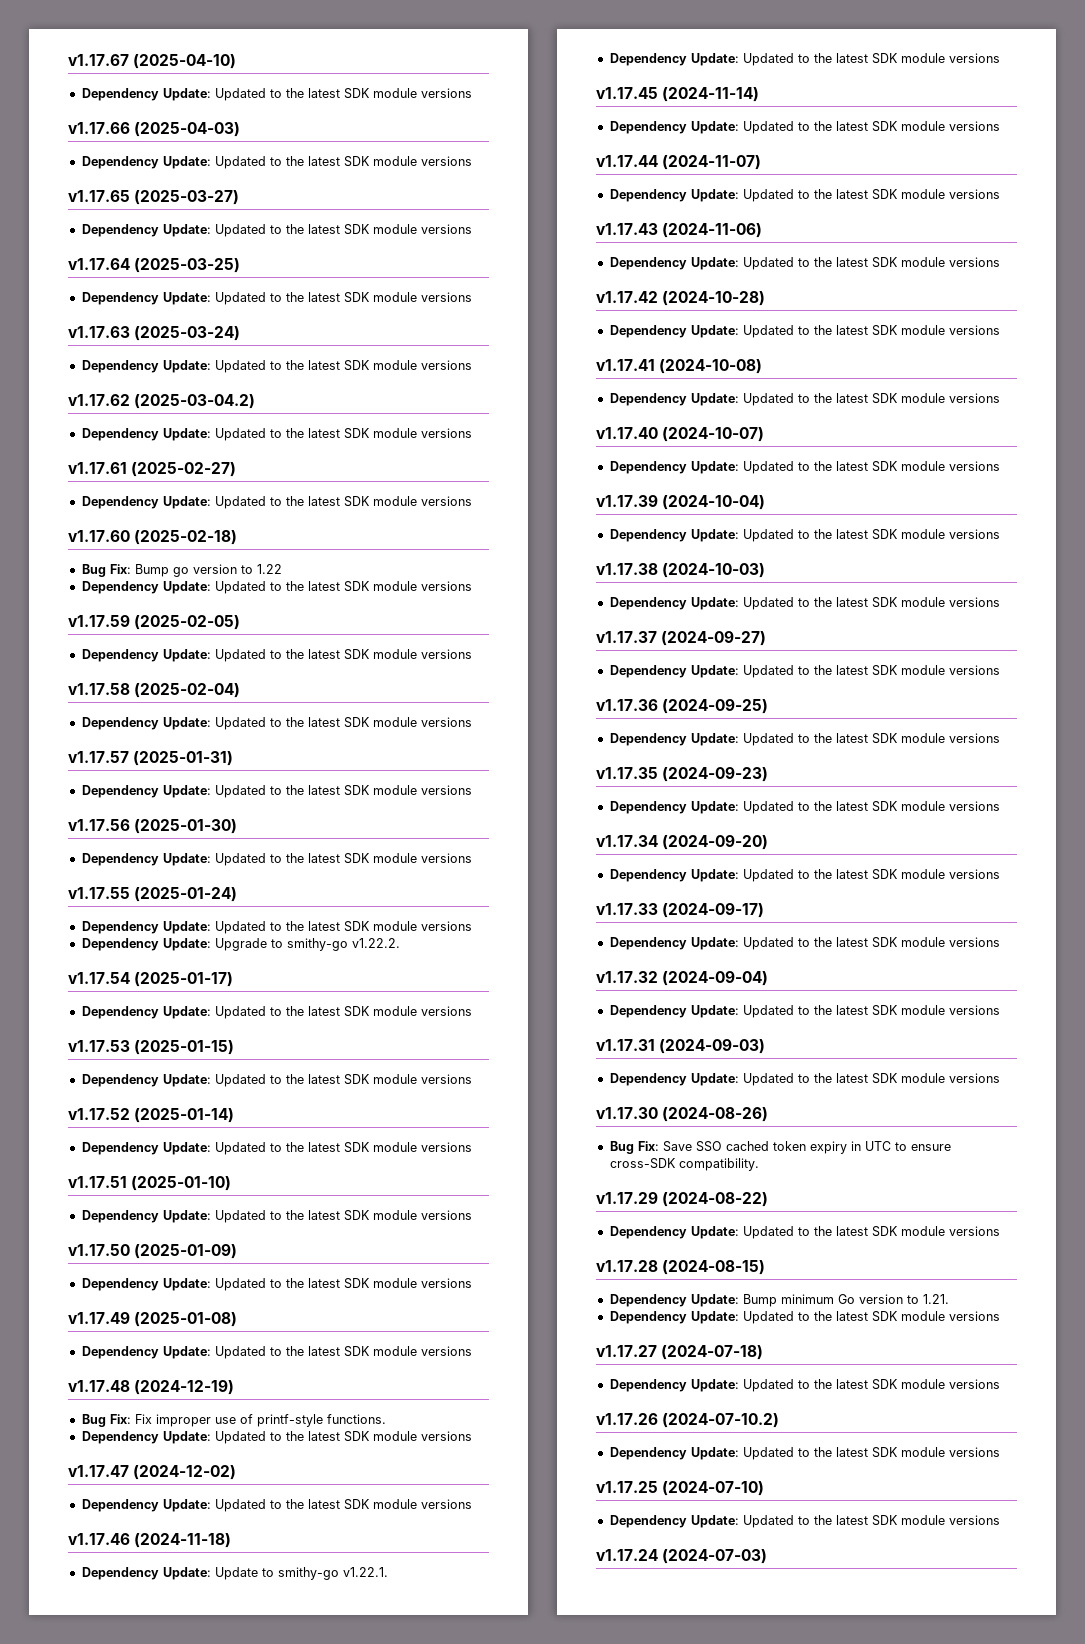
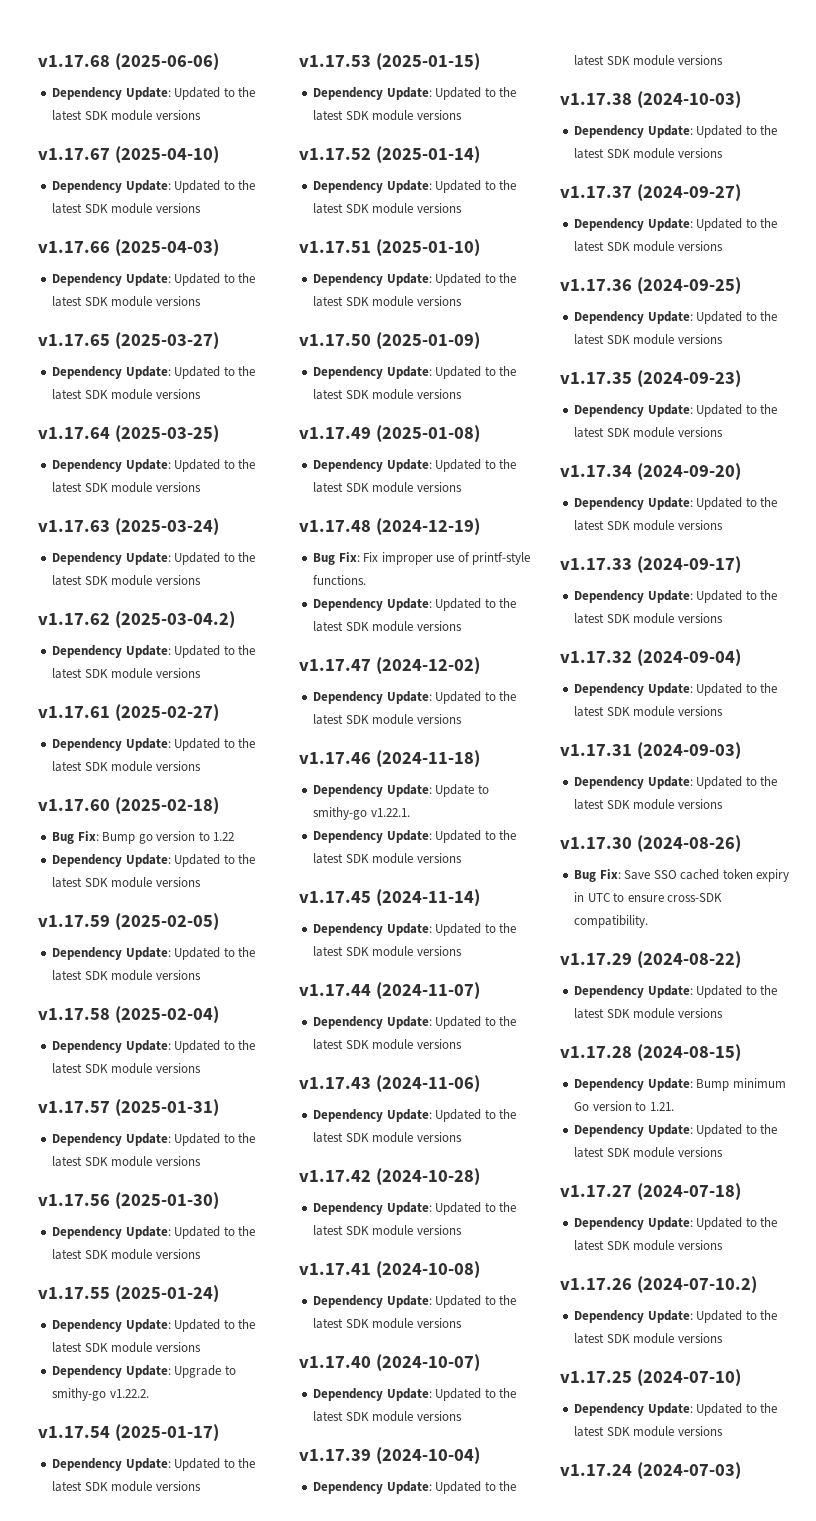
+ v1.17.68 (2025-06-06)
+ Dependency Update: Updated to the latest SDK module versions

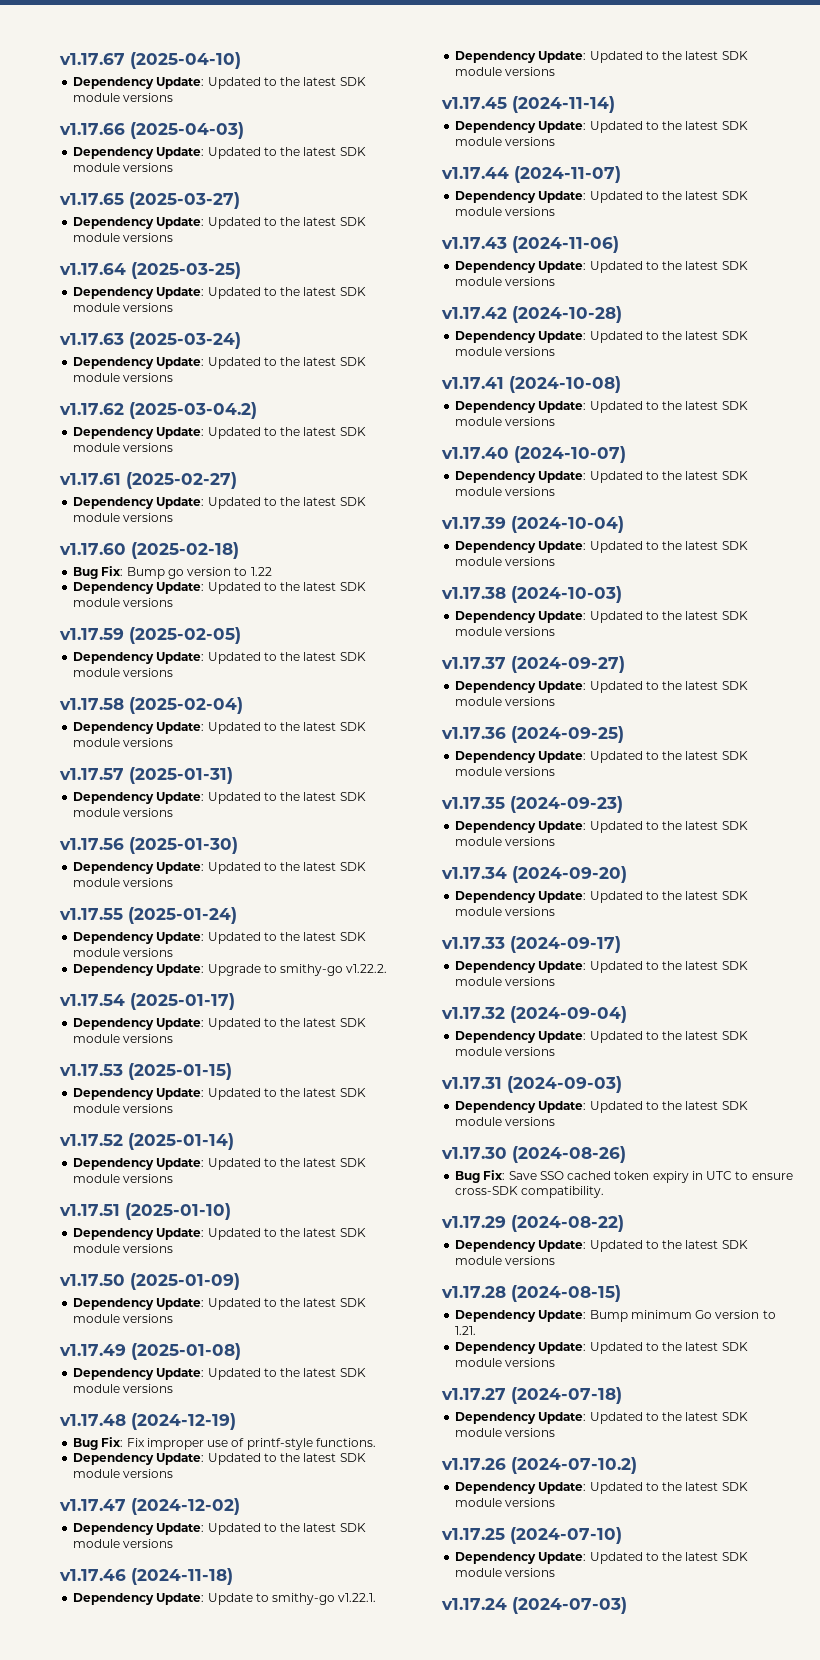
- v1.17.68 (2025-06-06)
- Dependency Update: Updated to the latest SDK module versions

